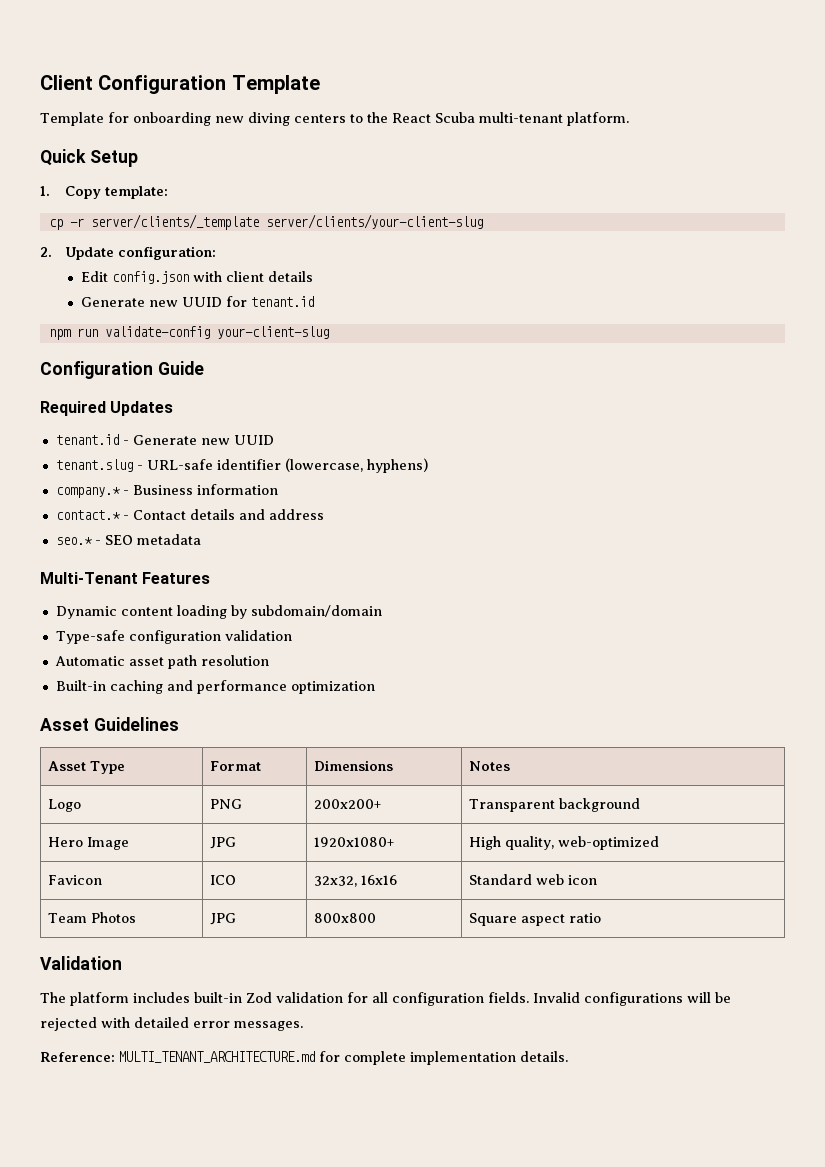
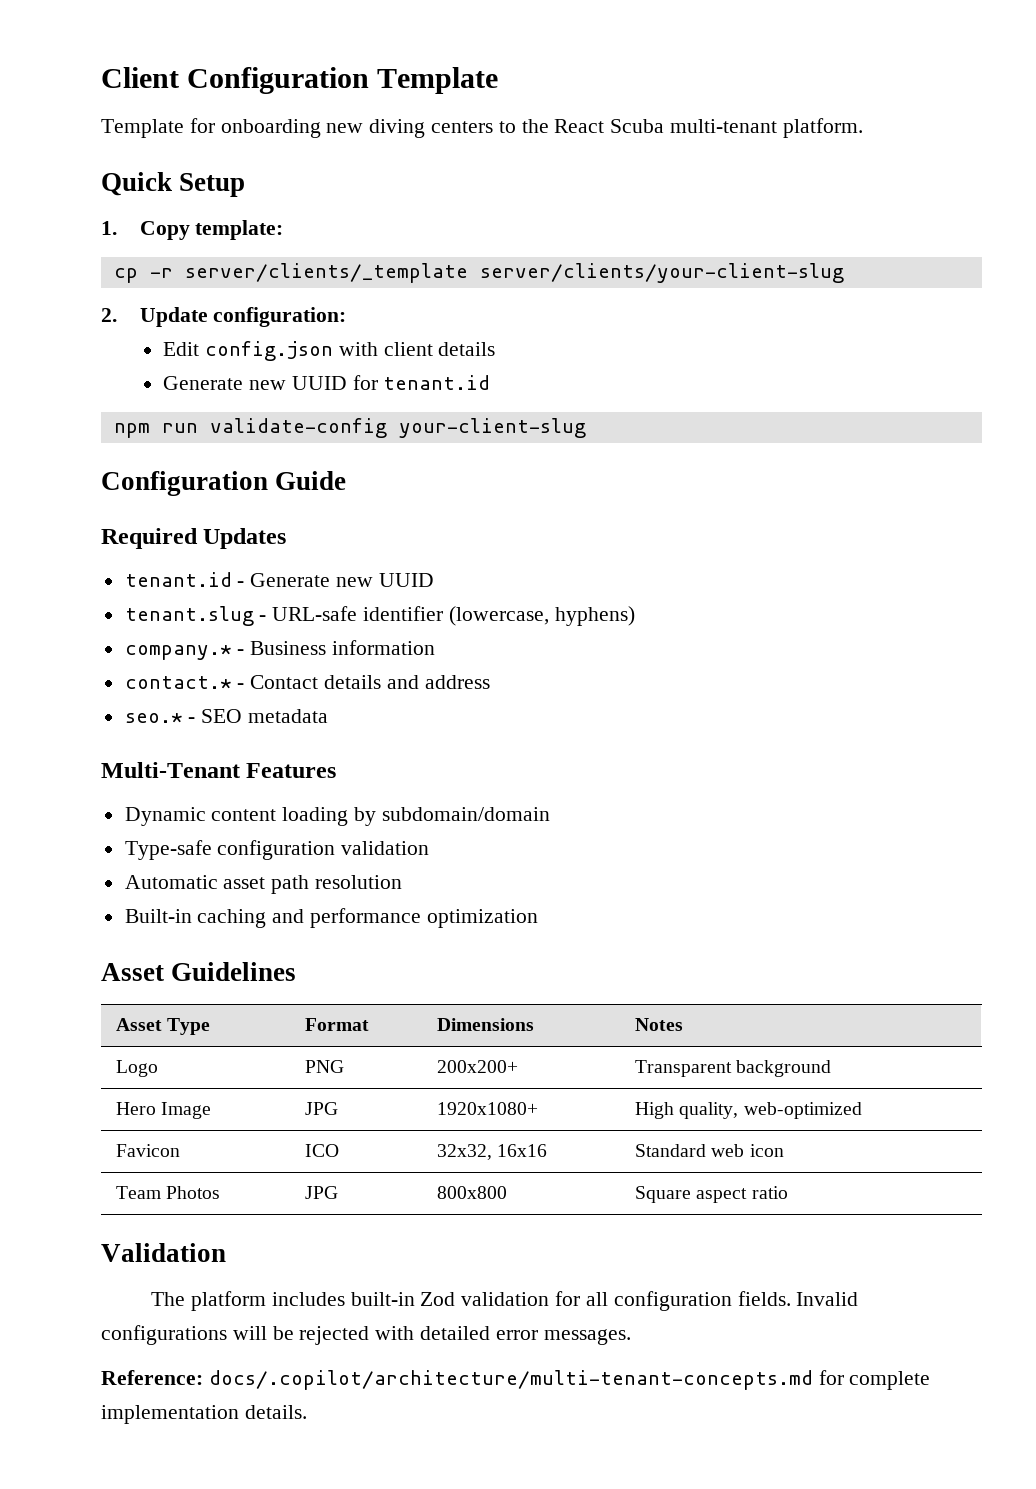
- Reference: MULTI_TENANT_ARCHITECTURE.md for complete implementation details.
+ Reference: docs/.copilot/architecture/multi-tenant-concepts.md for complete implementation details.

